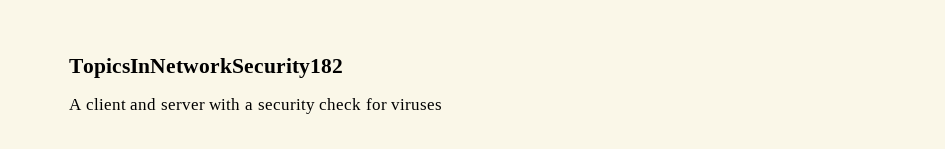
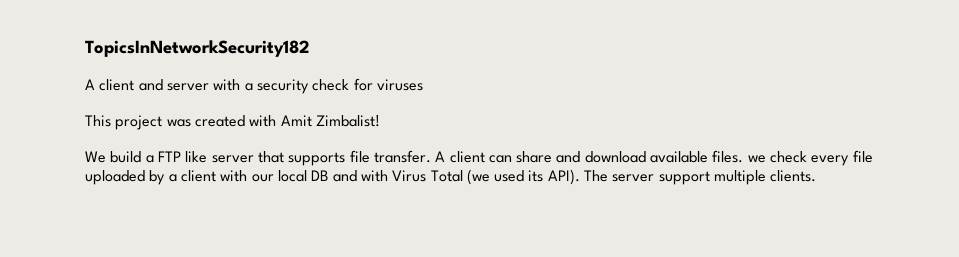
+ This project was created with Amit Zimbalist!
+ We build a FTP like server that supports file transfer. A client can share and download available files. we check every file uploaded by a client with our local DB and with Virus Total (we used its API). The server support multiple clients.

